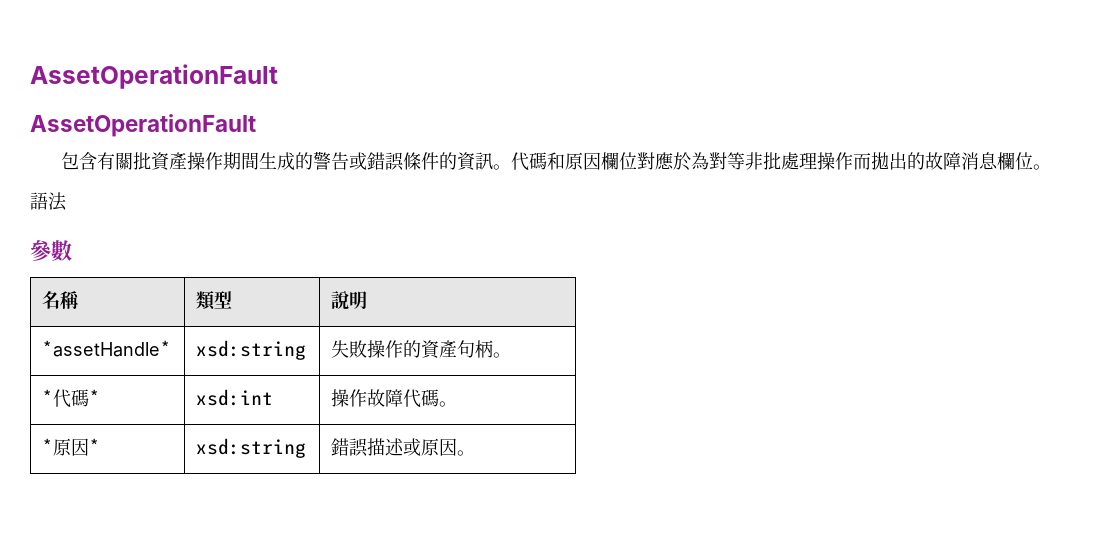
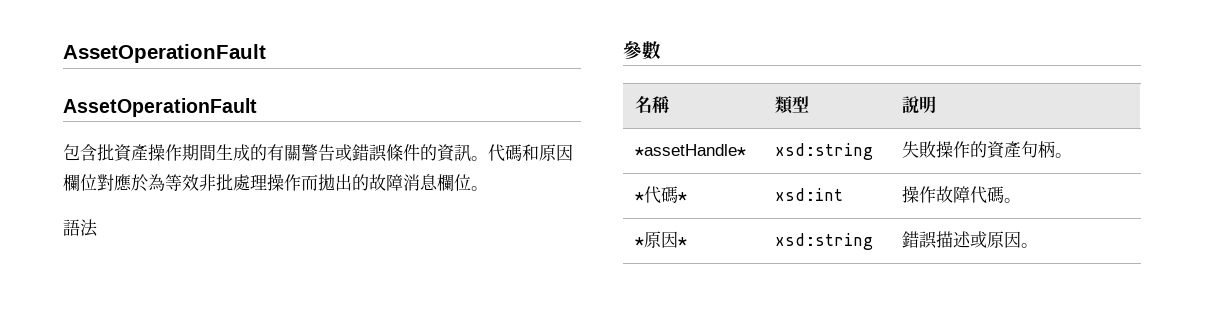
- 包含有關批資產操作期間生成的警告或錯誤條件的資訊。
+ 包含批資產操作期間生成的有關警告或錯誤條件的資訊。
- 代碼和原因欄位對應於為對等非批處理操作而拋出的故障消息欄位。
+ 代碼和原因欄位對應於為等效非批處理操作而拋出的故障消息欄位。

